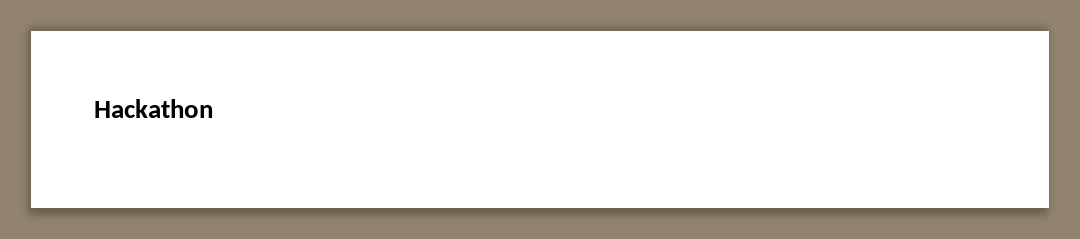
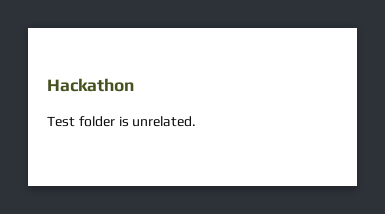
+ Test folder is unrelated.

